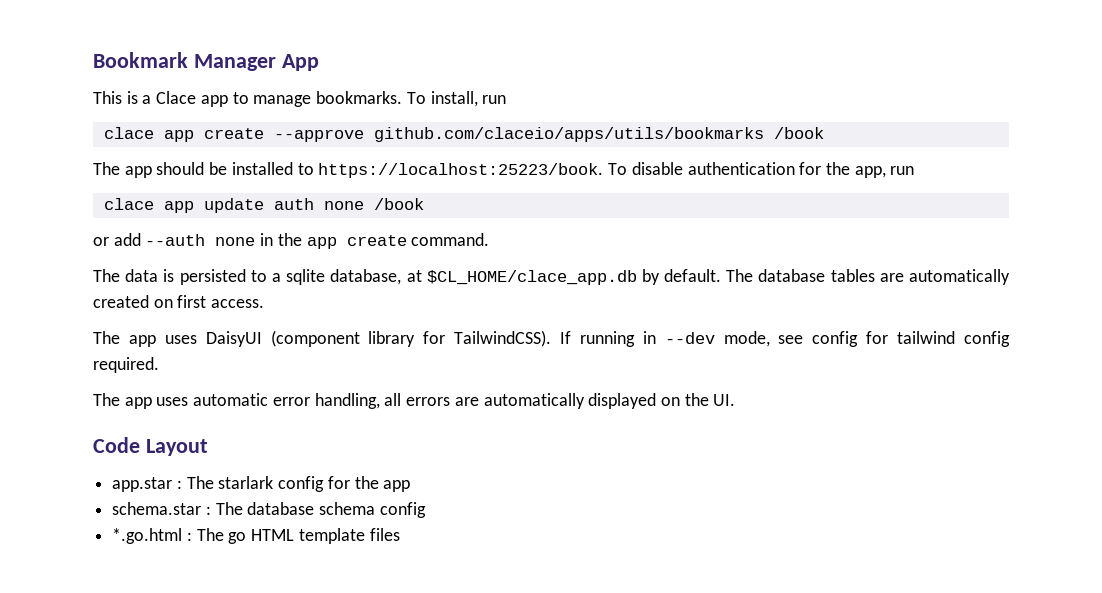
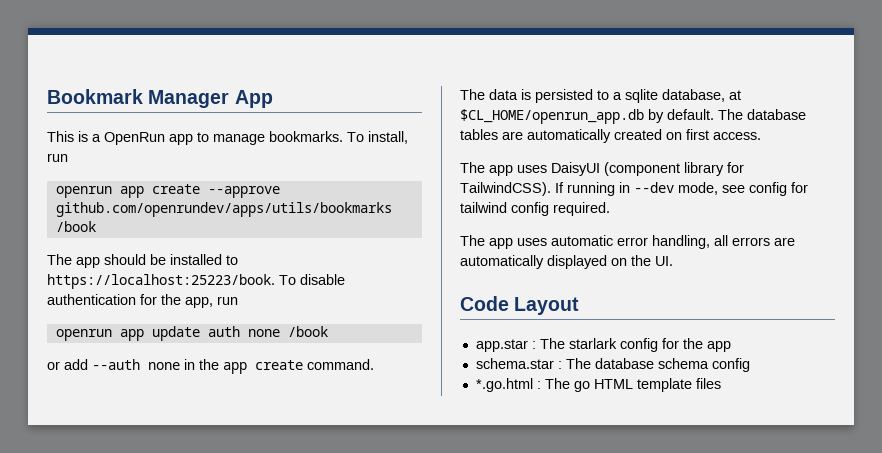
- This is a Clace app to manage bookmarks.
+ This is a OpenRun app to manage bookmarks.
- clace app create --approve github.com/claceio/apps/utils/bookmarks /book
+ openrun app create --approve github.com/openrundev/apps/utils/bookmarks /book
- clace app update auth none /book
+ openrun app update auth none /book
- The data is persisted to a sqlite database, at $CL_HOME/clace_app.db by default.
+ The data is persisted to a sqlite database, at $CL_HOME/openrun_app.db by default.

